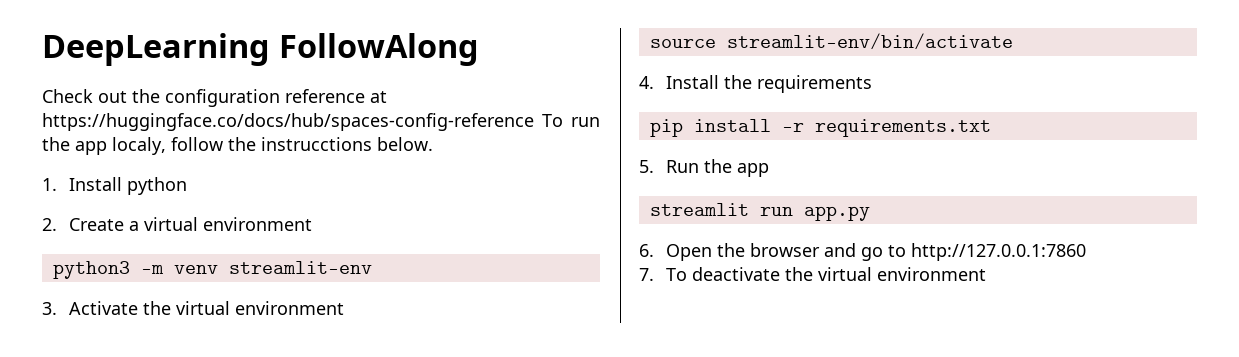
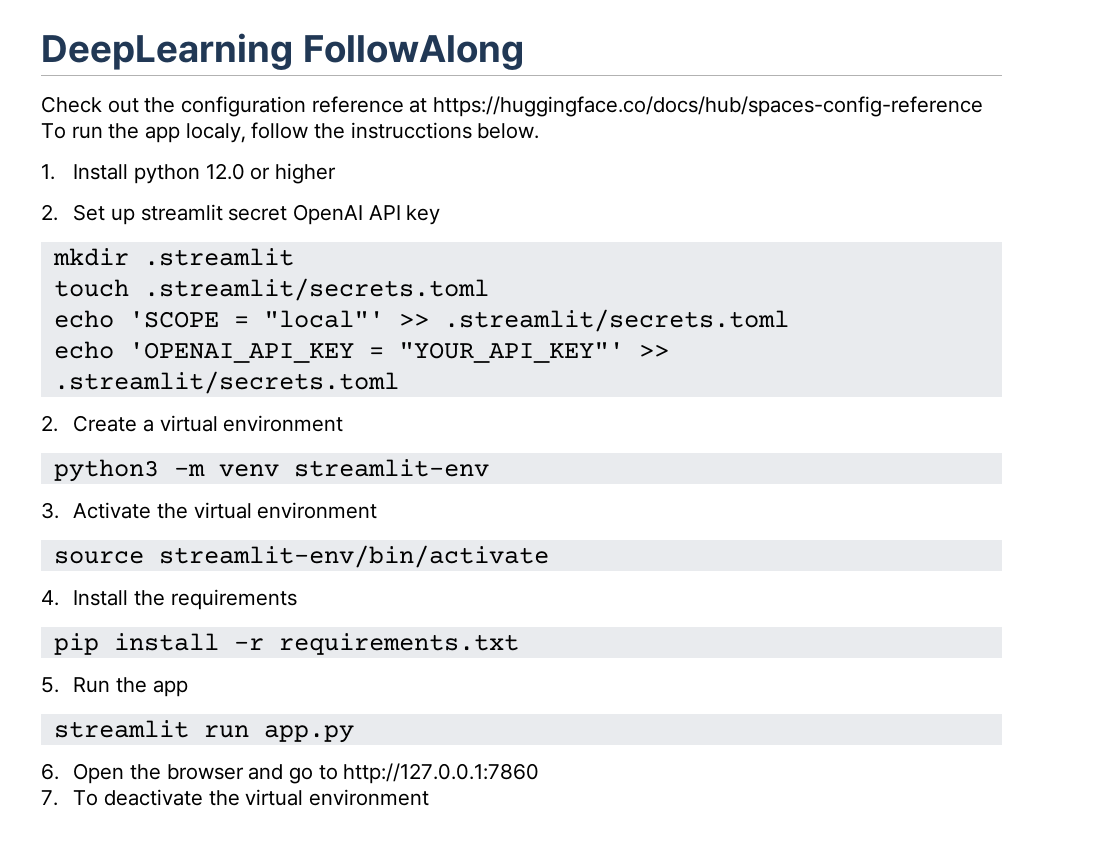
- 1. Install python
+ 1. Install python 12.0 or higher
+ 2. Set up streamlit secret OpenAI API key
+ mkdir .streamlit
+ touch .streamlit/secrets.toml
+ echo 'SCOPE = "local"' >> .streamlit/secrets.toml
+ echo 'OPENAI_API_KEY = "YOUR_API_KEY"' >> .streamlit/secrets.toml

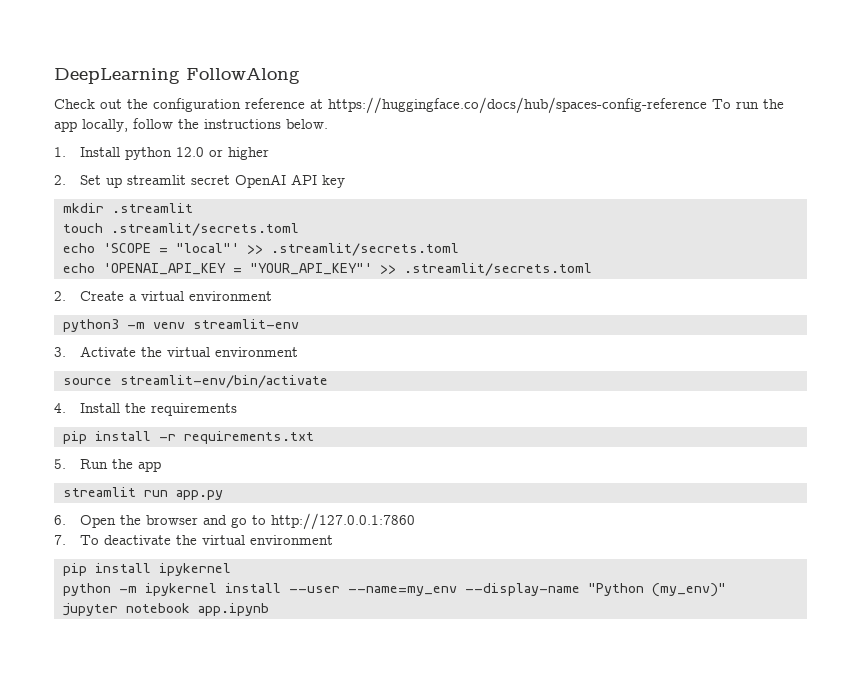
- Check out the configuration reference at https://huggingface.co/docs/hub/spaces-config-reference To run the app localy, follow the instrucctions below.
+ Check out the configuration reference at https://huggingface.co/docs/hub/spaces-config-reference To run the app locally, follow the instructions below.
+ pip install ipykernel
+ python -m ipykernel install --user --name=my_env --display-name "Python (my_env)"
+ jupyter notebook app.ipynb

